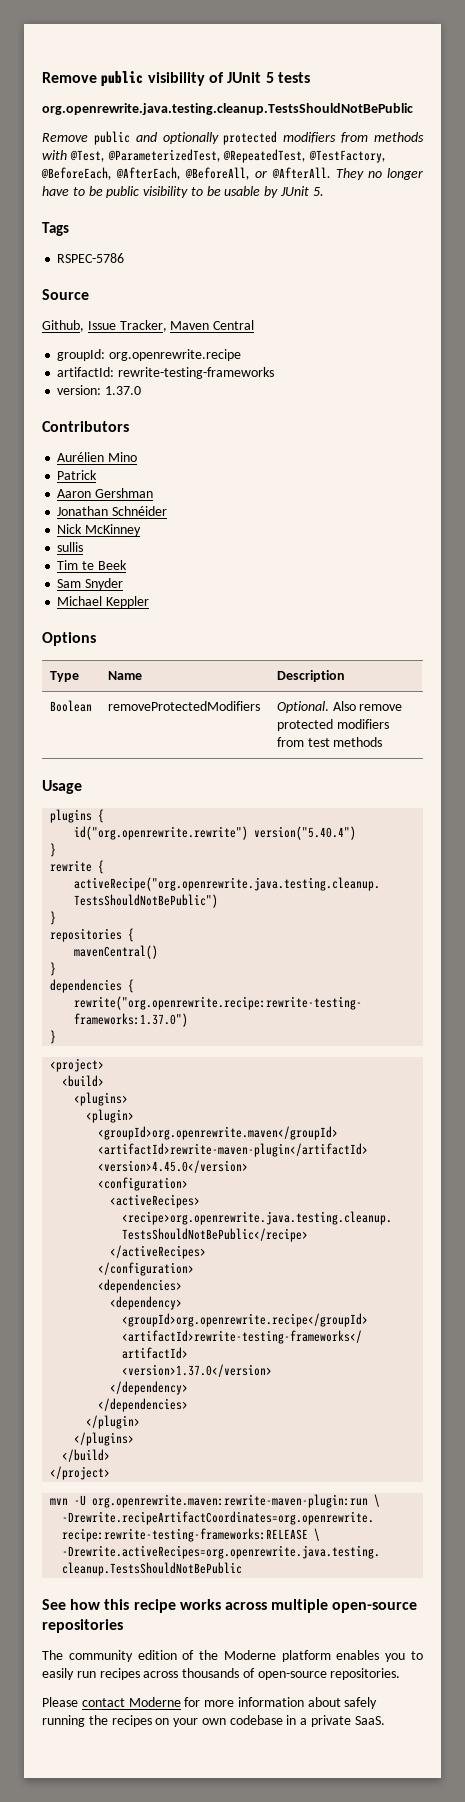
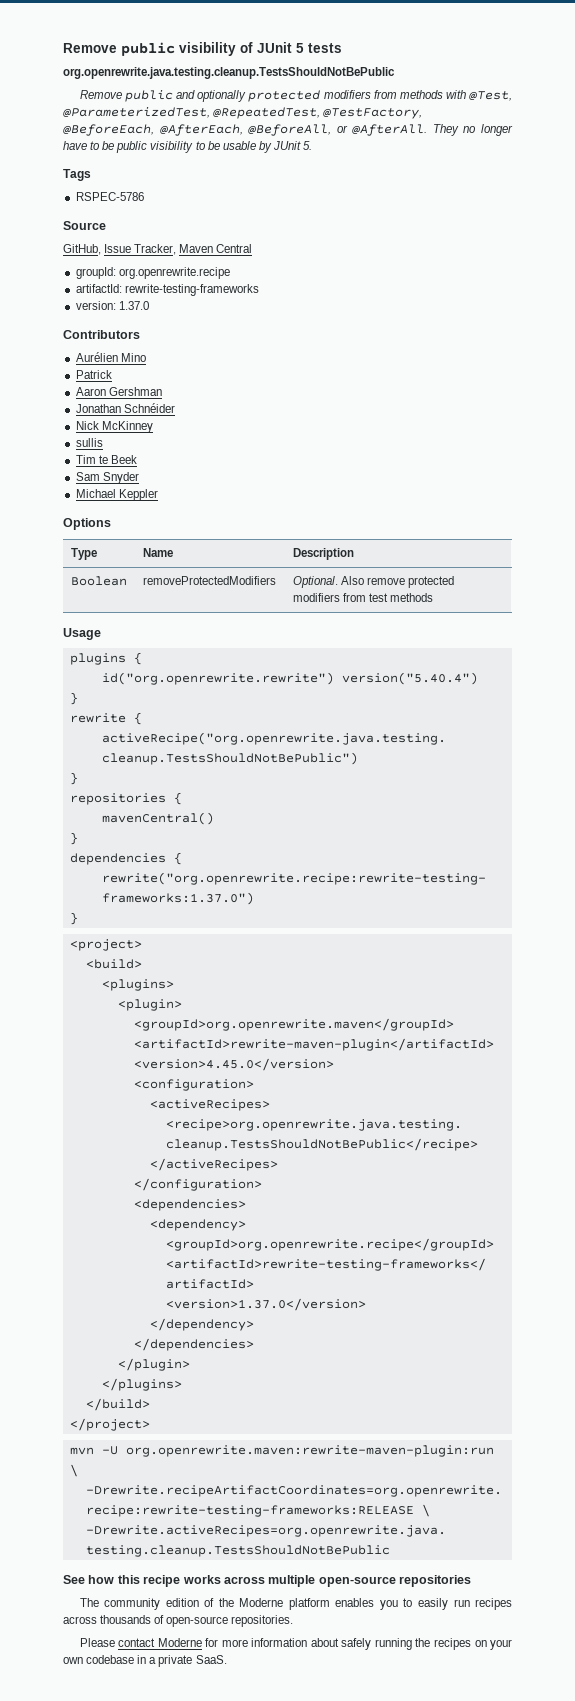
- Github, Issue Tracker, Maven Central
+ GitHub, Issue Tracker, Maven Central

